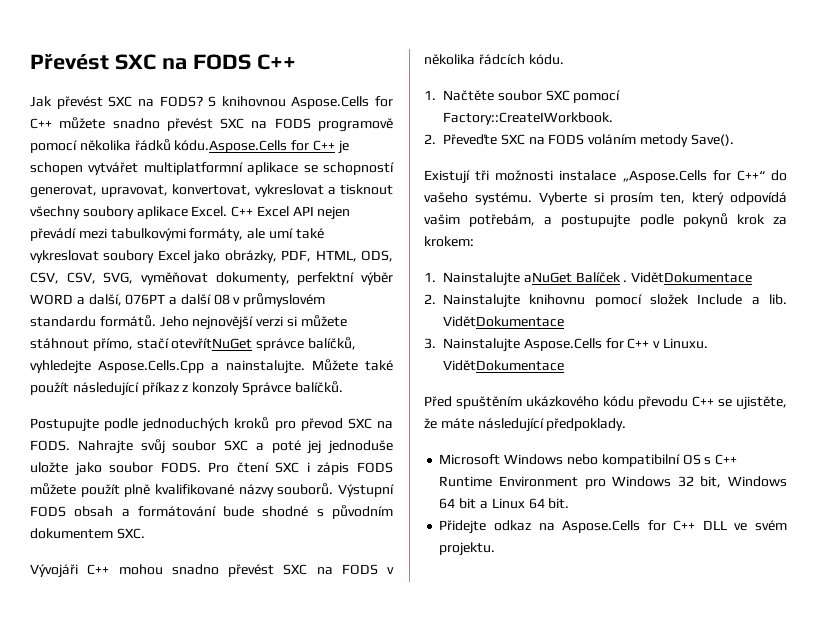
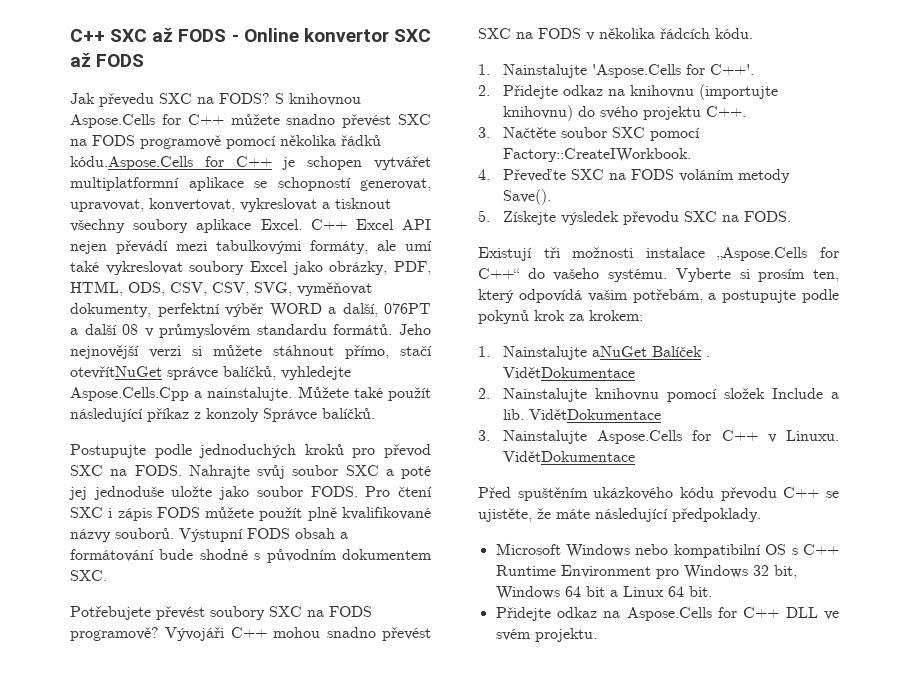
- Převést SXC na FODS C++
+ C++ SXC až FODS - Online konvertor SXC až FODS
- Jak převést SXC na FODS?
+ Jak převedu SXC na FODS?
+ Potřebujete převést soubory SXC na FODS programově?
- 1. Načtěte soubor SXC pomocí Factory::CreateIWorkbook.
+ 1. Nainstalujte 'Aspose.Cells for C++'.
+ 2. Přidejte odkaz na knihovnu (importujte knihovnu) do svého projektu C++.
+ 3. Načtěte soubor SXC pomocí Factory::CreateIWorkbook.
- 2. Převeďte SXC na FODS voláním metody Save().
+ 4. Převeďte SXC na FODS voláním metody Save().
+ 5. Získejte výsledek převodu SXC na FODS.

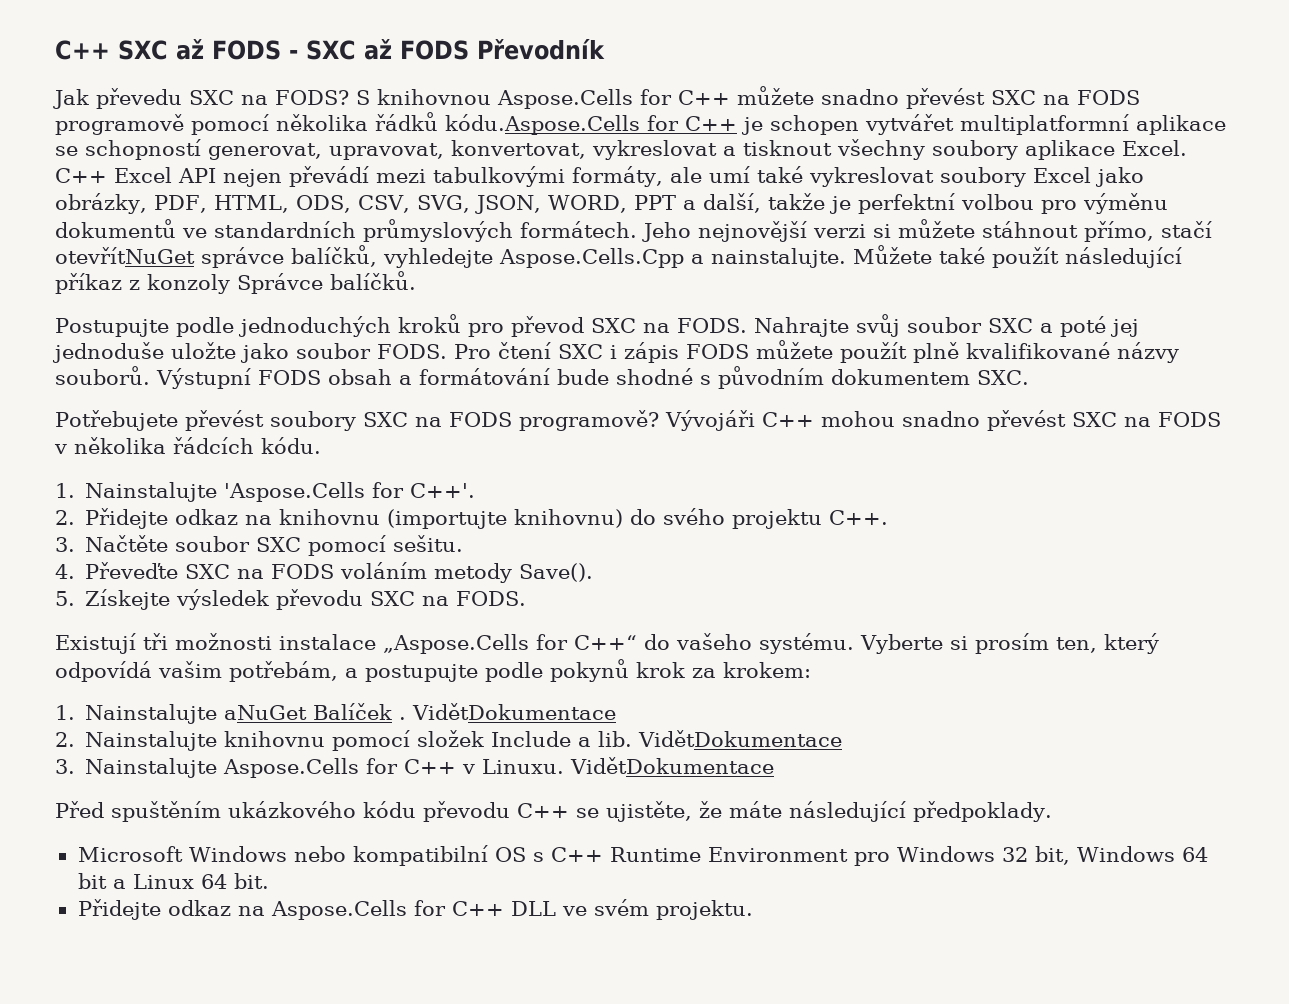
- C++ SXC až FODS - Online konvertor SXC až FODS
+ C++ SXC až FODS - SXC až FODS Převodník
- C++ Excel API nejen převádí mezi tabulkovými formáty, ale umí také vykreslovat soubory Excel jako obrázky, PDF, HTML, ODS, CSV, CSV, SVG, vyměňovat dokumenty, perfektní výběr WORD a další, 076PT a další 08 v průmyslovém standardu formátů.
+ C++ Excel API nejen převádí mezi tabulkovými formáty, ale umí také vykreslovat soubory Excel jako obrázky, PDF, HTML, ODS, CSV, SVG, JSON, WORD, PPT a další, takže je perfektní volbou pro výměnu dokumentů ve standardních průmyslových formátech.
- 3. Načtěte soubor SXC pomocí Factory::CreateIWorkbook.
+ 3. Načtěte soubor SXC pomocí sešitu.

